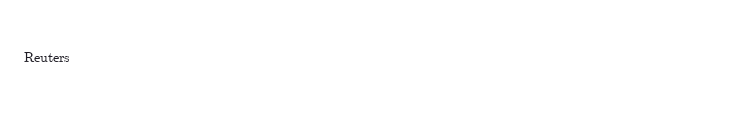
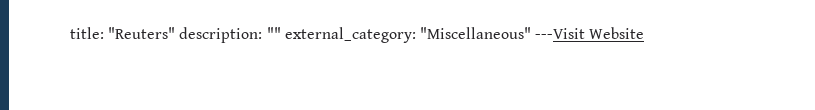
- Reuters
+ title: "Reuters" description: "" external_category: "Miscellaneous" ---Visit Website

